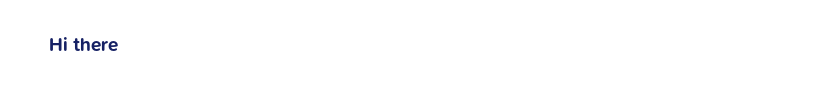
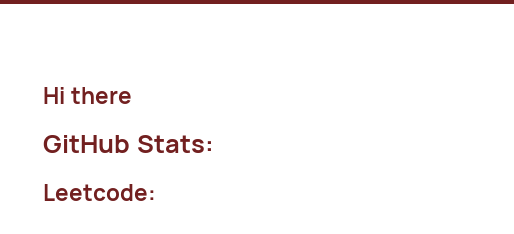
+ GitHub Stats:
+ Leetcode:

